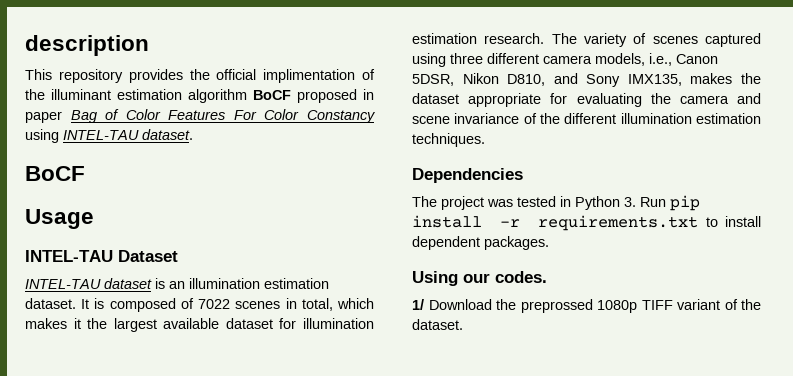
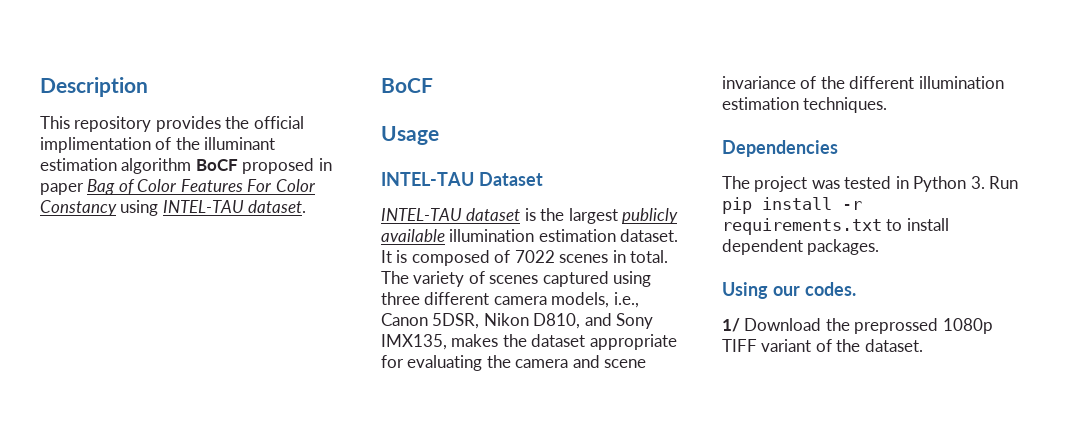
- description
+ Description
- INTEL-TAU dataset is an illumination estimation dataset.
+ INTEL-TAU dataset is the largest publicly available illumination estimation dataset.
- It is composed of 7022 scenes in total, which makes it the largest available dataset for illumination estimation research.
+ It is composed of 7022 scenes in total.

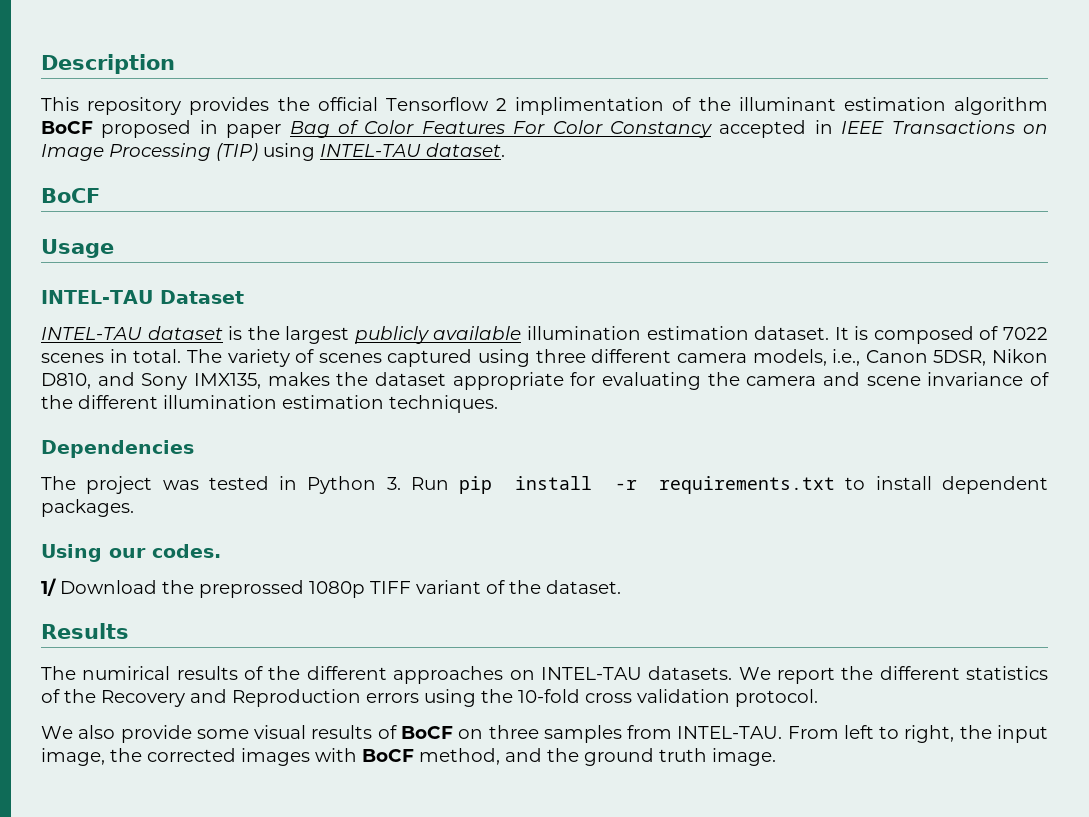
- This repository provides the official implimentation of the illuminant estimation algorithm BoCF proposed in paper Bag of Color Features For Color Constancy using INTEL-TAU dataset.
+ This repository provides the official Tensorflow 2 implimentation of the illuminant estimation algorithm BoCF proposed in paper Bag of Color Features For Color Constancy accepted in IEEE Transactions on Image Processing (TIP) using INTEL-TAU dataset.
+ Results
+ The numirical results of the different approaches on INTEL-TAU datasets. We report the different statistics of the Recovery and Reproduction errors using the 10-fold cross validation protocol.
+ We also provide some visual results of BoCF on three samples from INTEL-TAU. From left to right, the input image, the corrected images with BoCF method, and the ground truth image.

